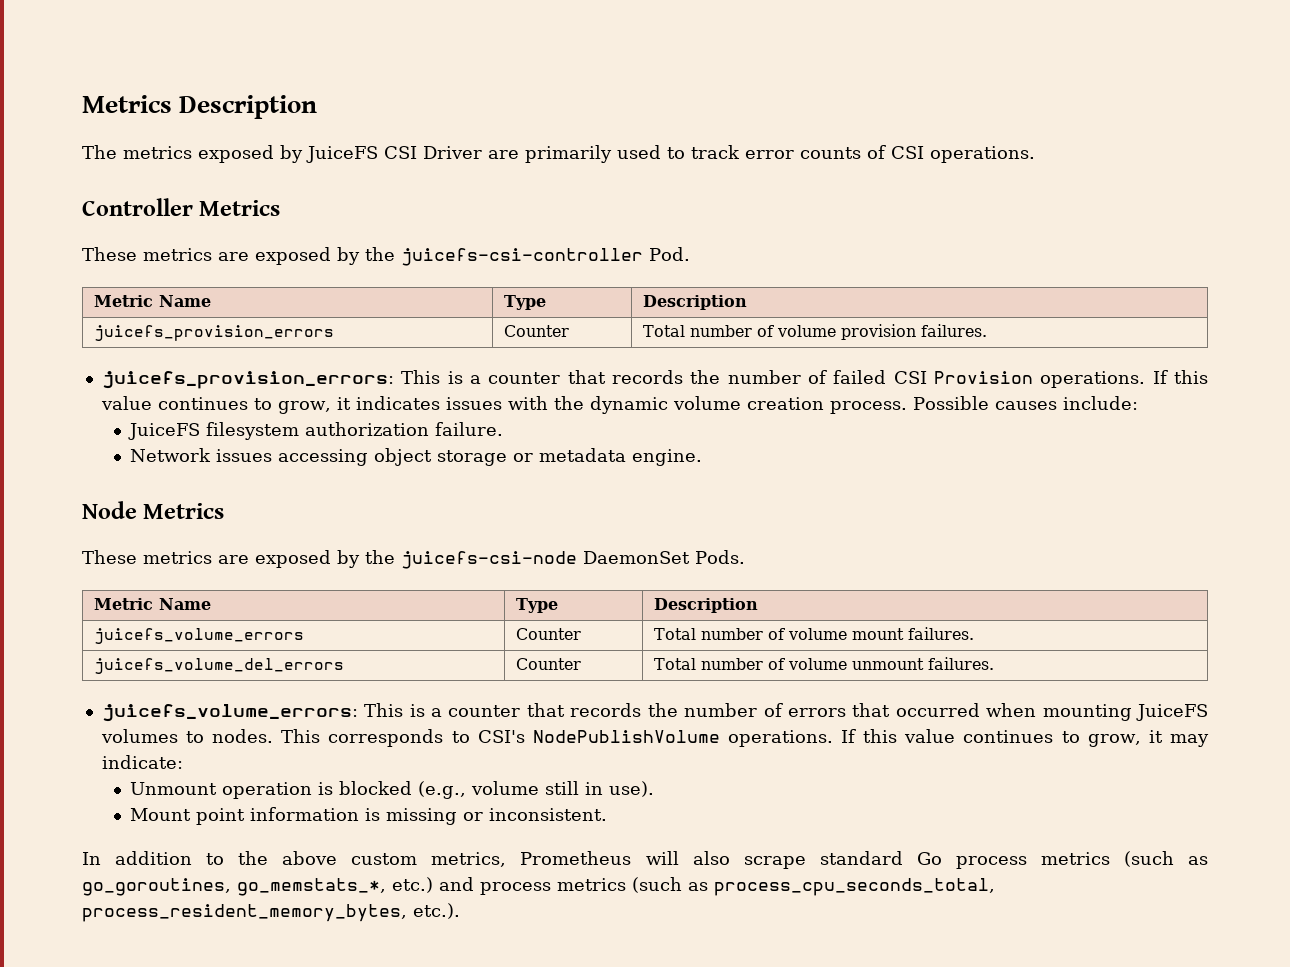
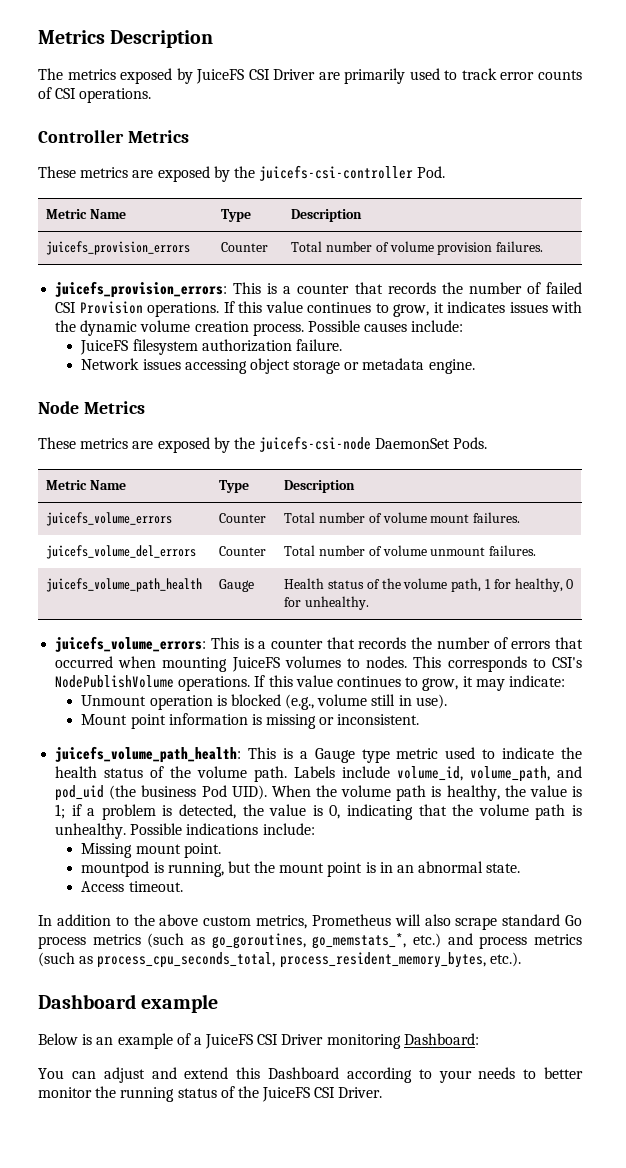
+ juicefs_volume_path_health | Gauge | Health status of the volume path, 1 for healthy, 0 for unhealthy.
+ juicefs_volume_path_health: This is a Gauge type metric used to indicate the health status of the volume path. Labels include volume_id, volume_path, and pod_uid (the business Pod UID). When the volume path is healthy, the value is 1; if a problem is detected, the value is 0, indicating that the volume path is unhealthy. Possible indications include:
+ Missing mount point.
+ mountpod is running, but the mount point is in an abnormal state.
+ Access timeout.
+ Dashboard example
+ Below is an example of a JuiceFS CSI Driver monitoring Dashboard:
+ You can adjust and extend this Dashboard according to your needs to better monitor the running status of the JuiceFS CSI Driver.

